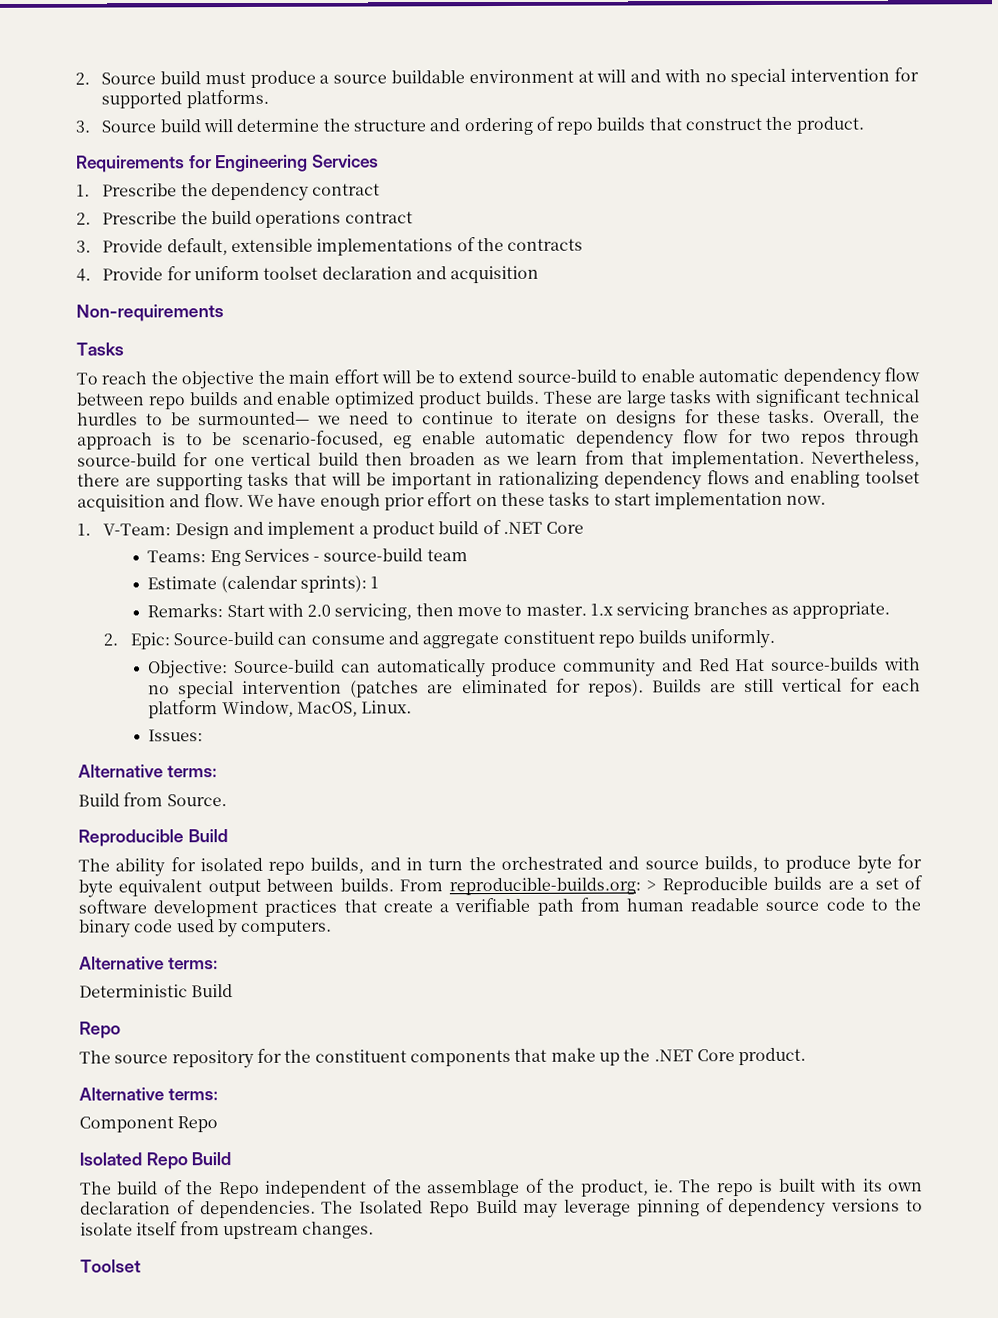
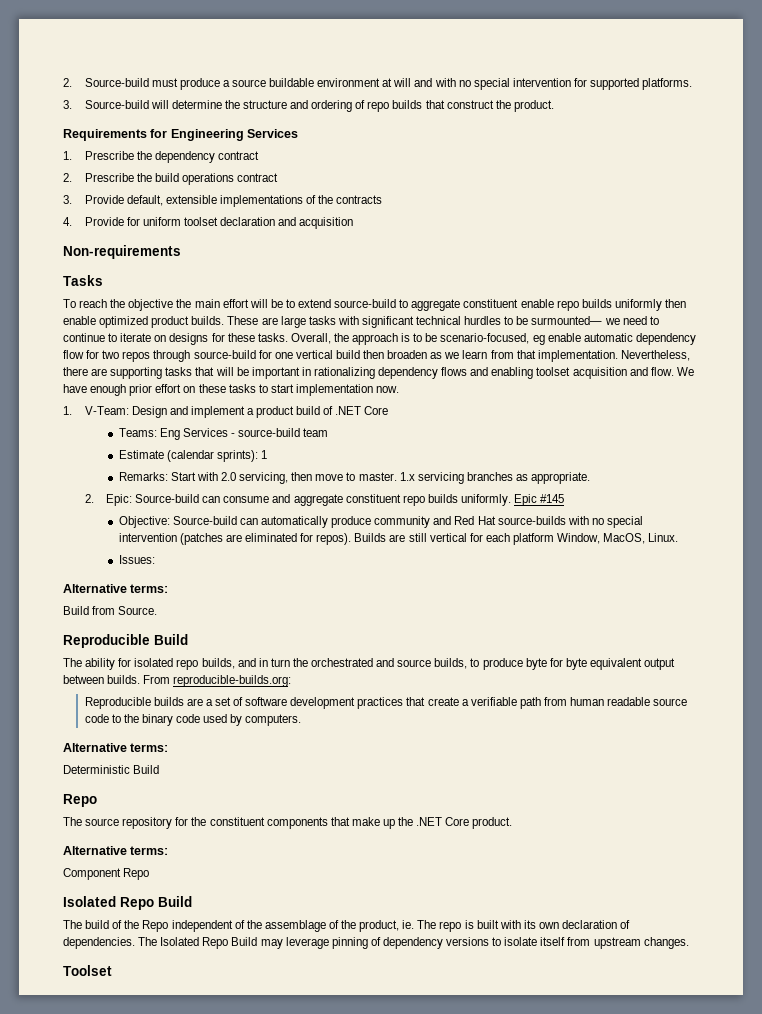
- 2. Source build must produce a source buildable environment at will and with no special intervention for supported platforms.
+ 2. Source-build must produce a source buildable environment at will and with no special intervention for supported platforms.
- 3. Source build will determine the structure and ordering of repo builds that construct the product.
+ 3. Source-build will determine the structure and ordering of repo builds that construct the product.
- To reach the objective the main effort will be to extend source-build to enable automatic dependency flow between repo builds and enable optimized product builds.
+ To reach the objective the main effort will be to extend source-build to aggregate constituent enable repo builds uniformly then enable optimized product builds.
+ Epic #145
- From reproducible-builds.org: > Reproducible builds are a set of software development practices that create a verifiable path from human readable source code to the binary code used by computers.
+ From reproducible-builds.org:
+ Reproducible builds are a set of software development practices that create a verifiable path from human readable source code to the binary code used by computers.

